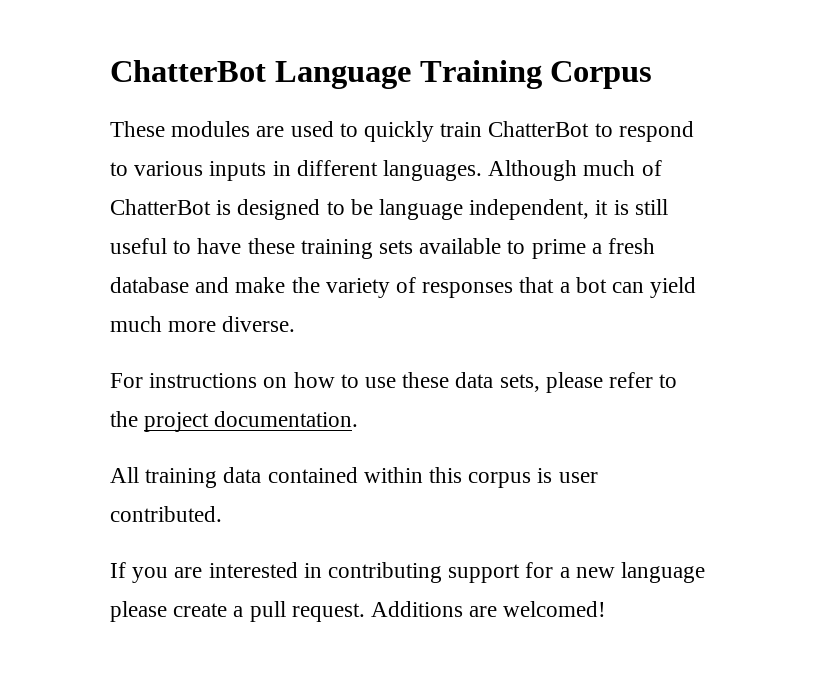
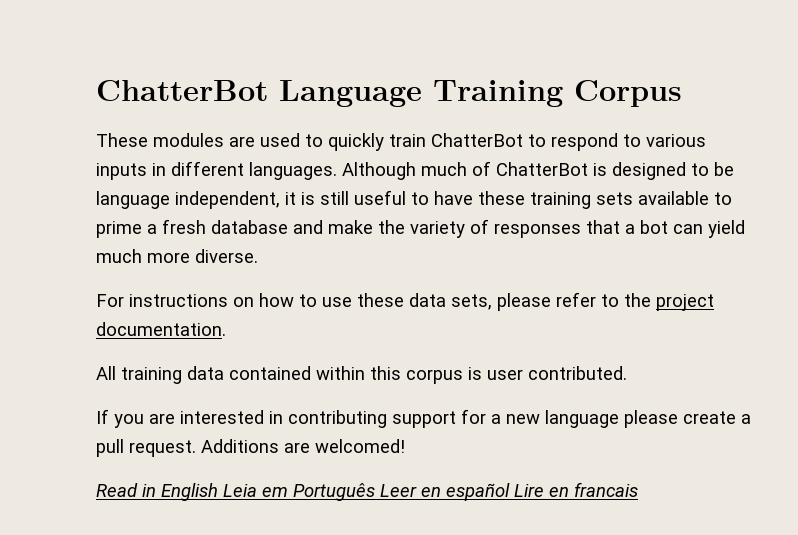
+ Read in English Leia em Português Leer en español Lire en francais

